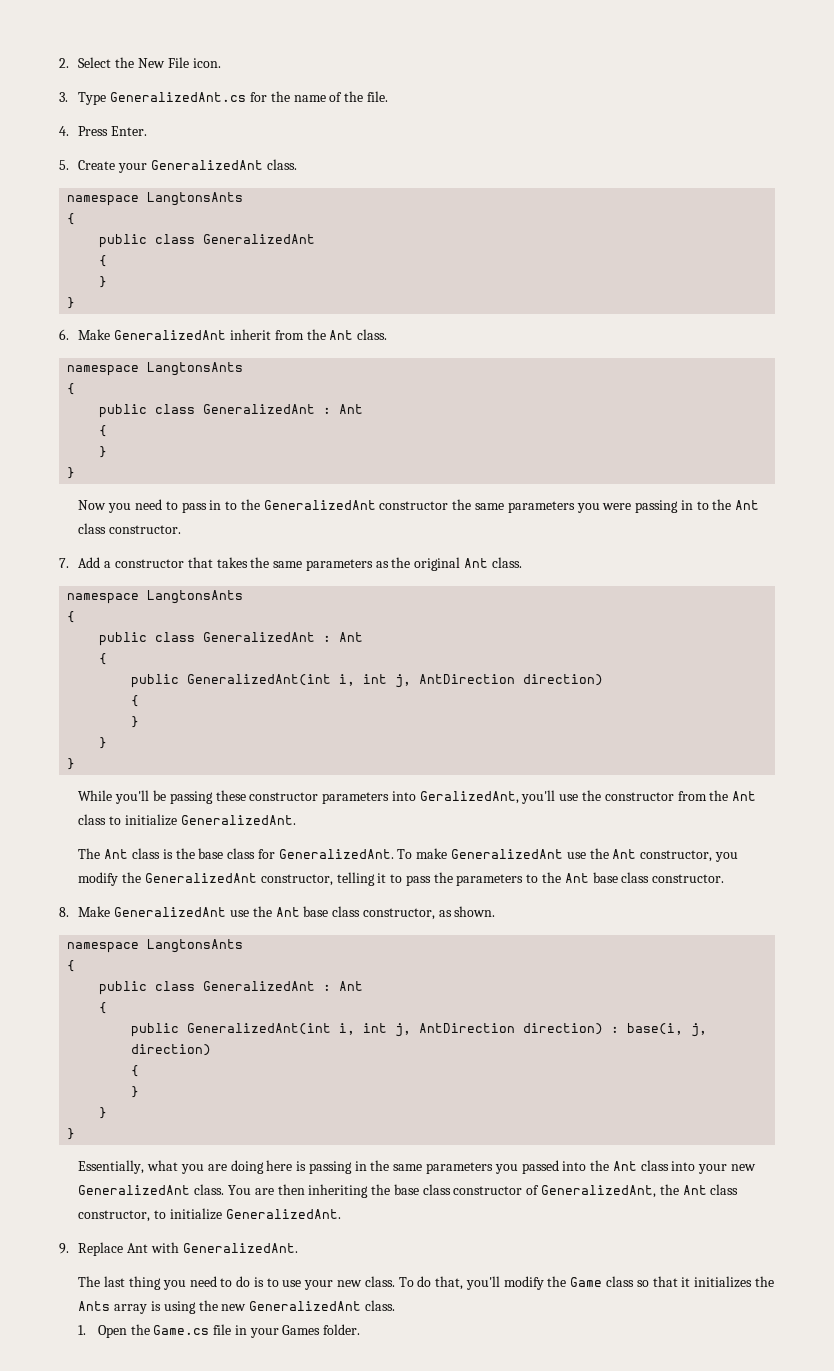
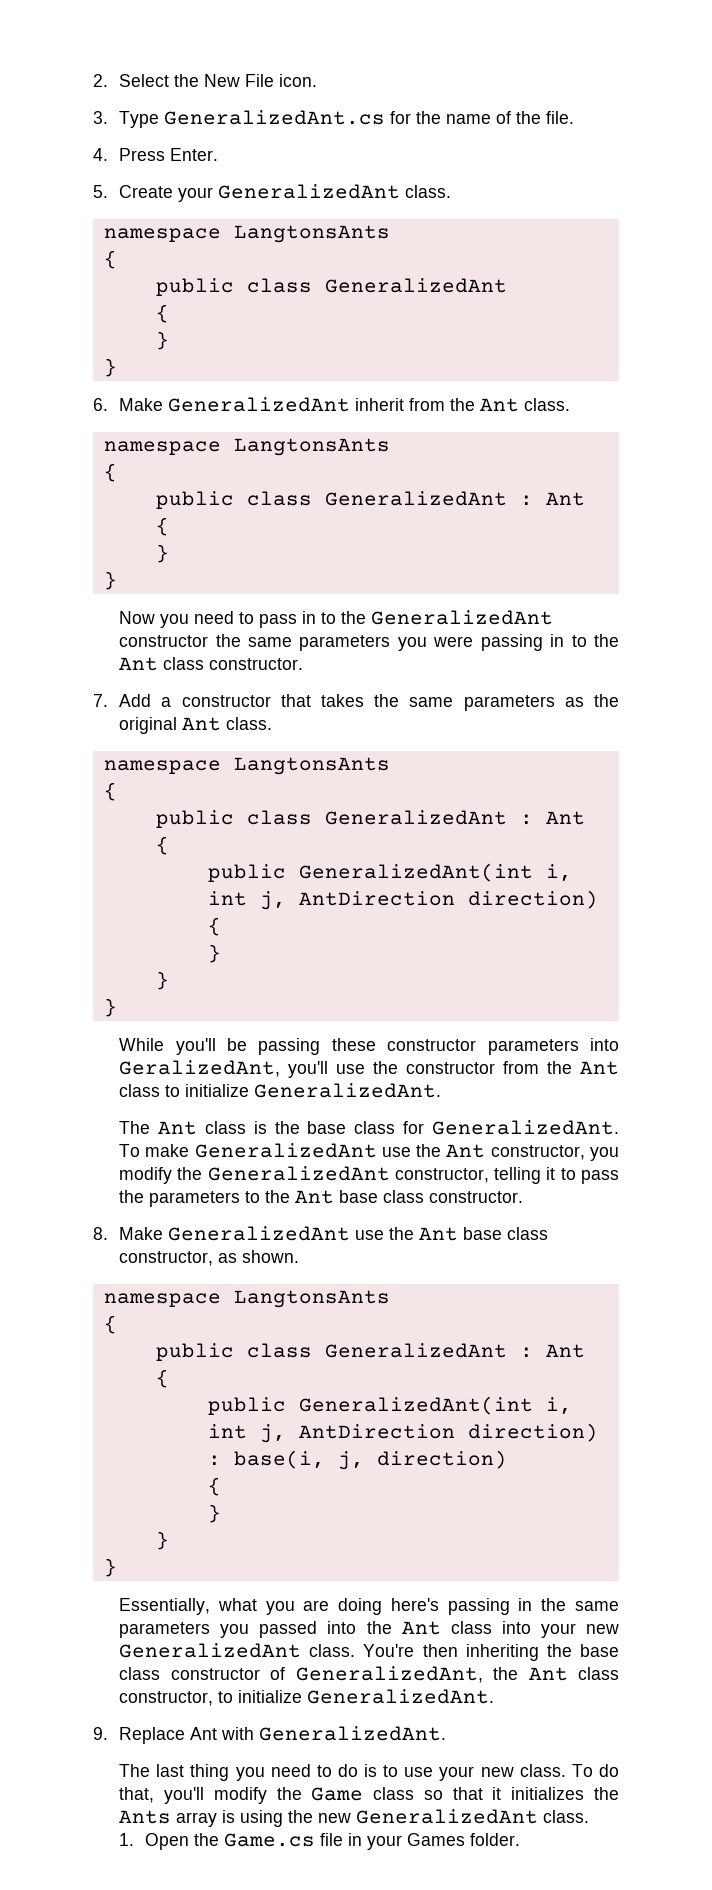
- Essentially, what you are doing here is passing in the same parameters you passed into the Ant class into your new GeneralizedAnt class.
+ Essentially, what you are doing here's passing in the same parameters you passed into the Ant class into your new GeneralizedAnt class.
- You are then inheriting the base class constructor of GeneralizedAnt, the Ant class constructor, to initialize GeneralizedAnt.
+ You're then inheriting the base class constructor of GeneralizedAnt, the Ant class constructor, to initialize GeneralizedAnt.

